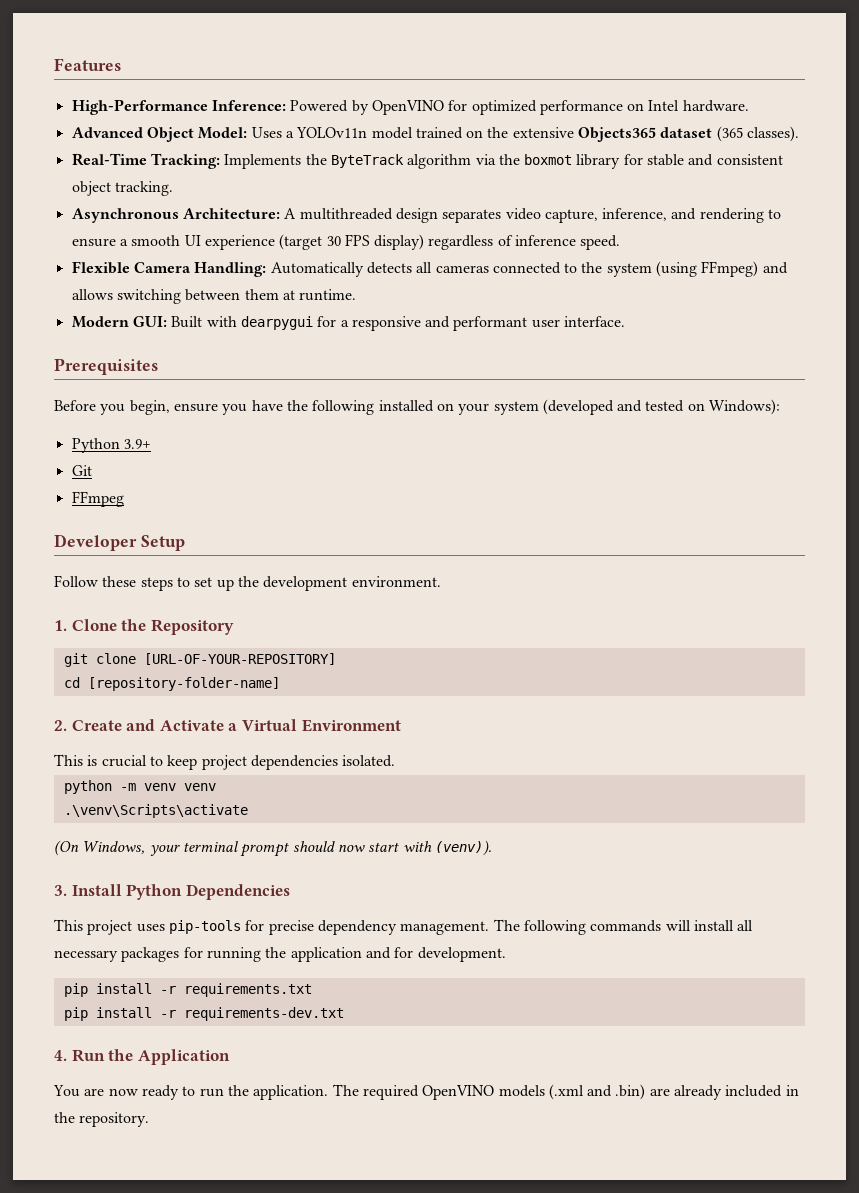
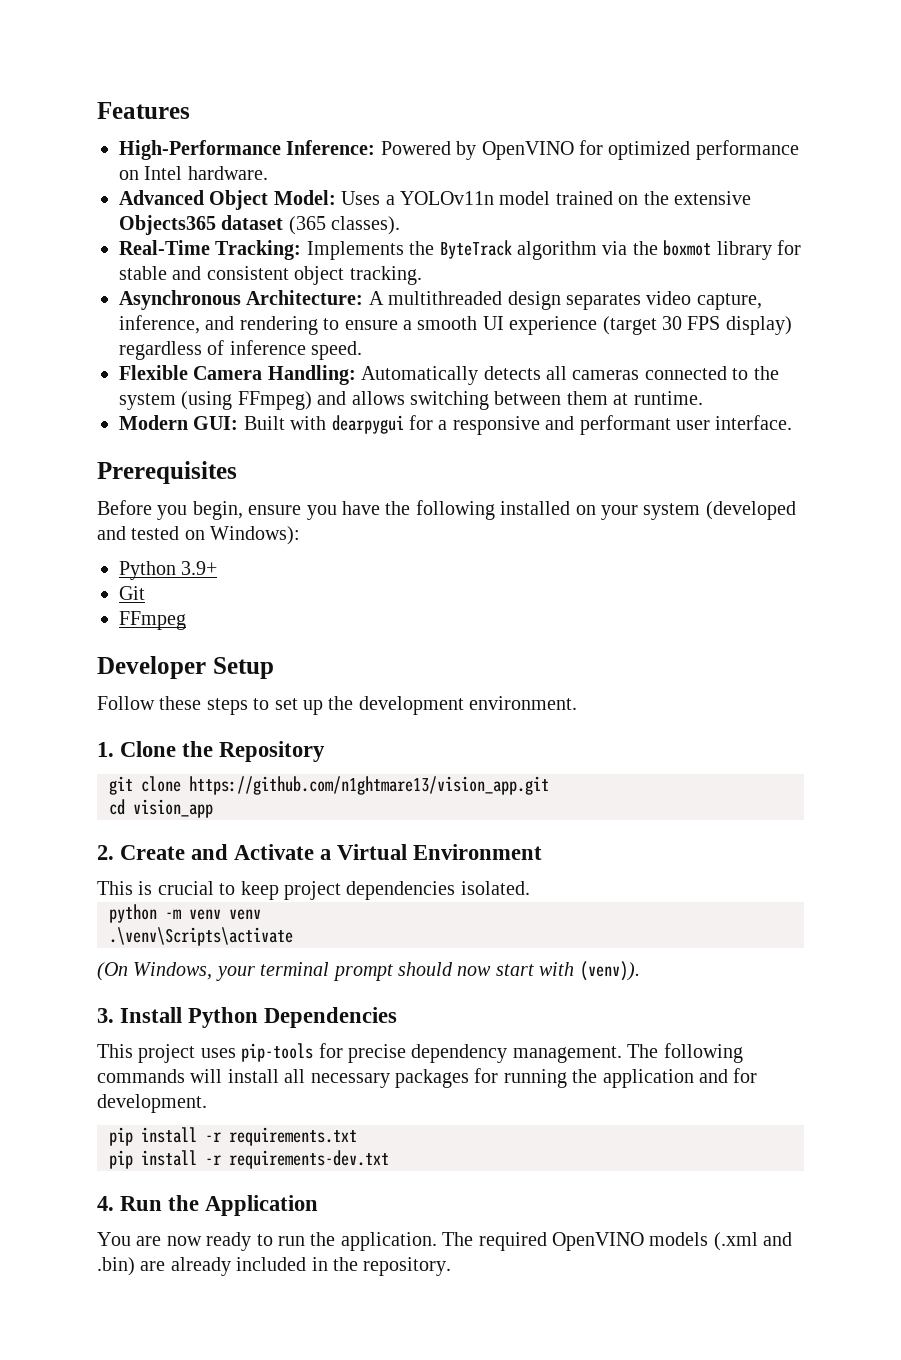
- git clone [URL-OF-YOUR-REPOSITORY]
+ git clone https://github.com/n1ghtmare13/vision_app.git
- cd [repository-folder-name]
+ cd vision_app

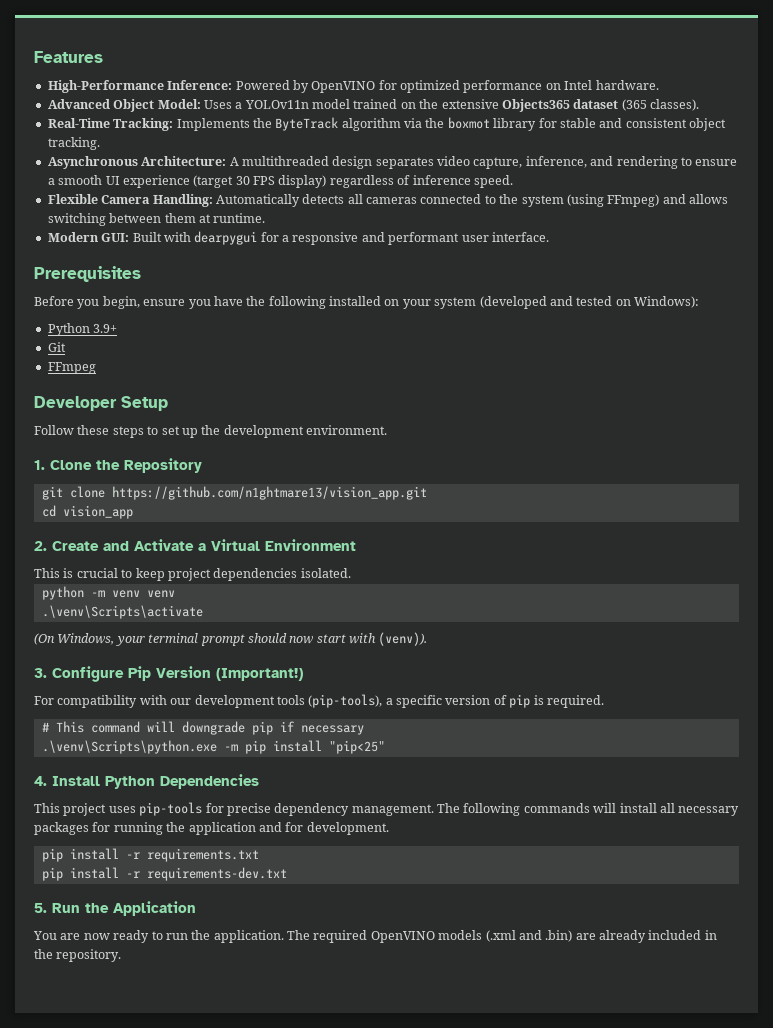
- 3. Install Python Dependencies
+ 3. Configure Pip Version (Important!)
+ For compatibility with our development tools (pip-tools), a specific version of pip is required.
+ # This command will downgrade pip if necessary
+ .\venv\Scripts\python.exe -m pip install "pip<25"
+ 4. Install Python Dependencies
- 4. Run the Application
+ 5. Run the Application

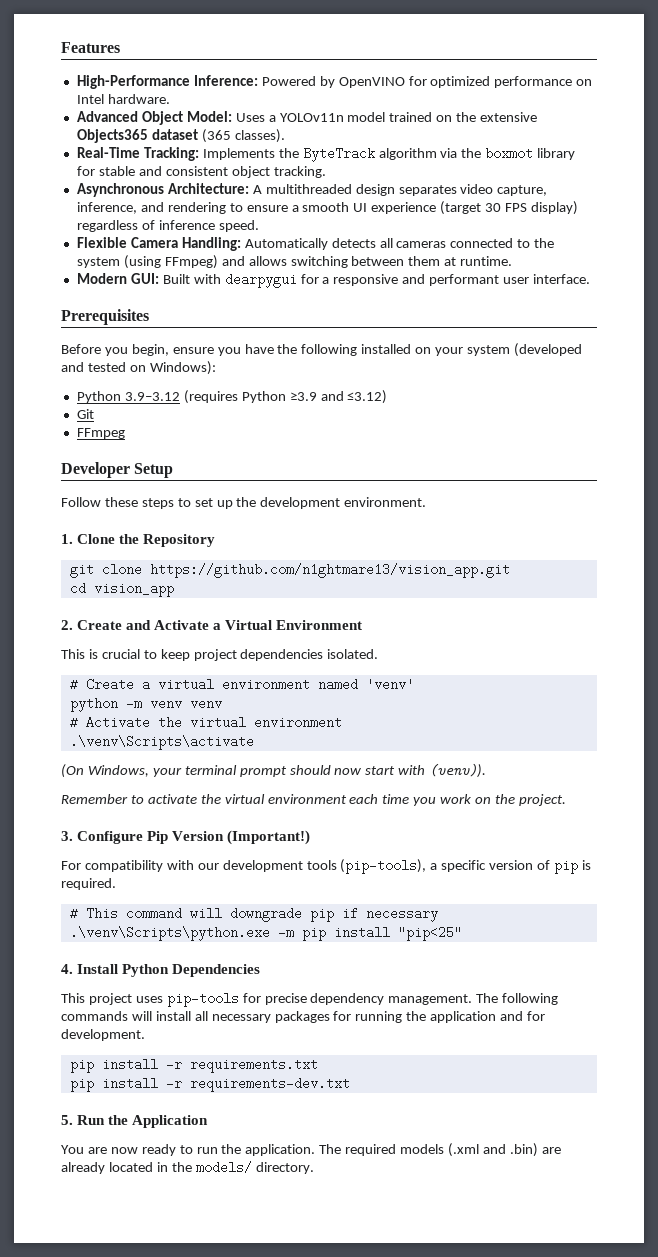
- Python 3.9+
+ Python 3.9–3.12 (requires Python ≥3.9 and ≤3.12)
+ # Create a virtual environment named 'venv'
+ # Activate the virtual environment
+ Remember to activate the virtual environment each time you work on the project.
- The required OpenVINO models (.xml and .bin) are already included in the repository.
+ The required models (.xml and .bin) are already located in the models/ directory.

